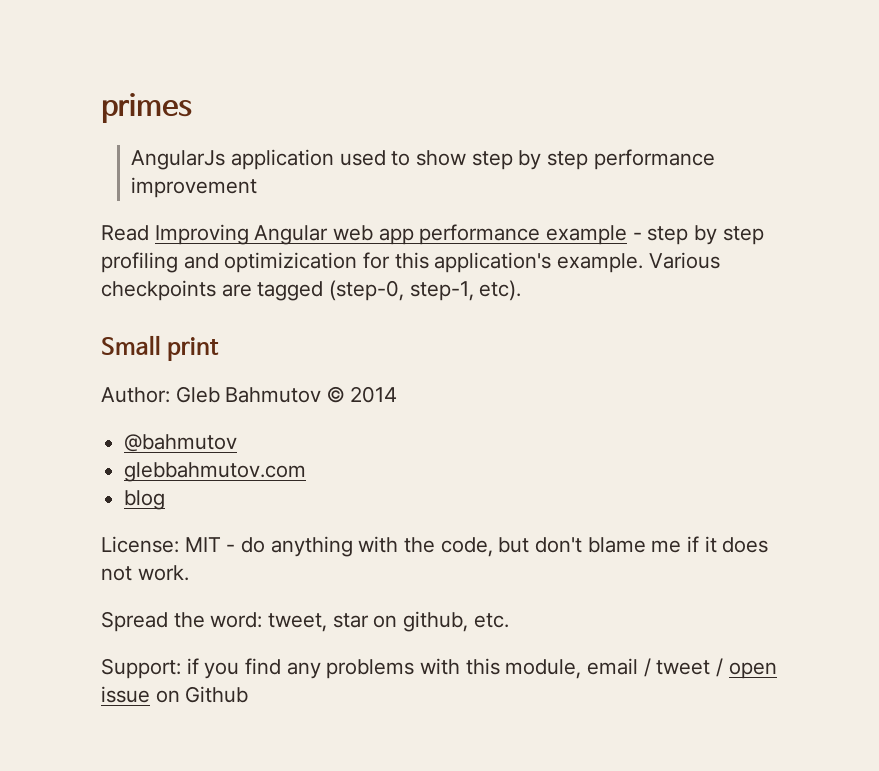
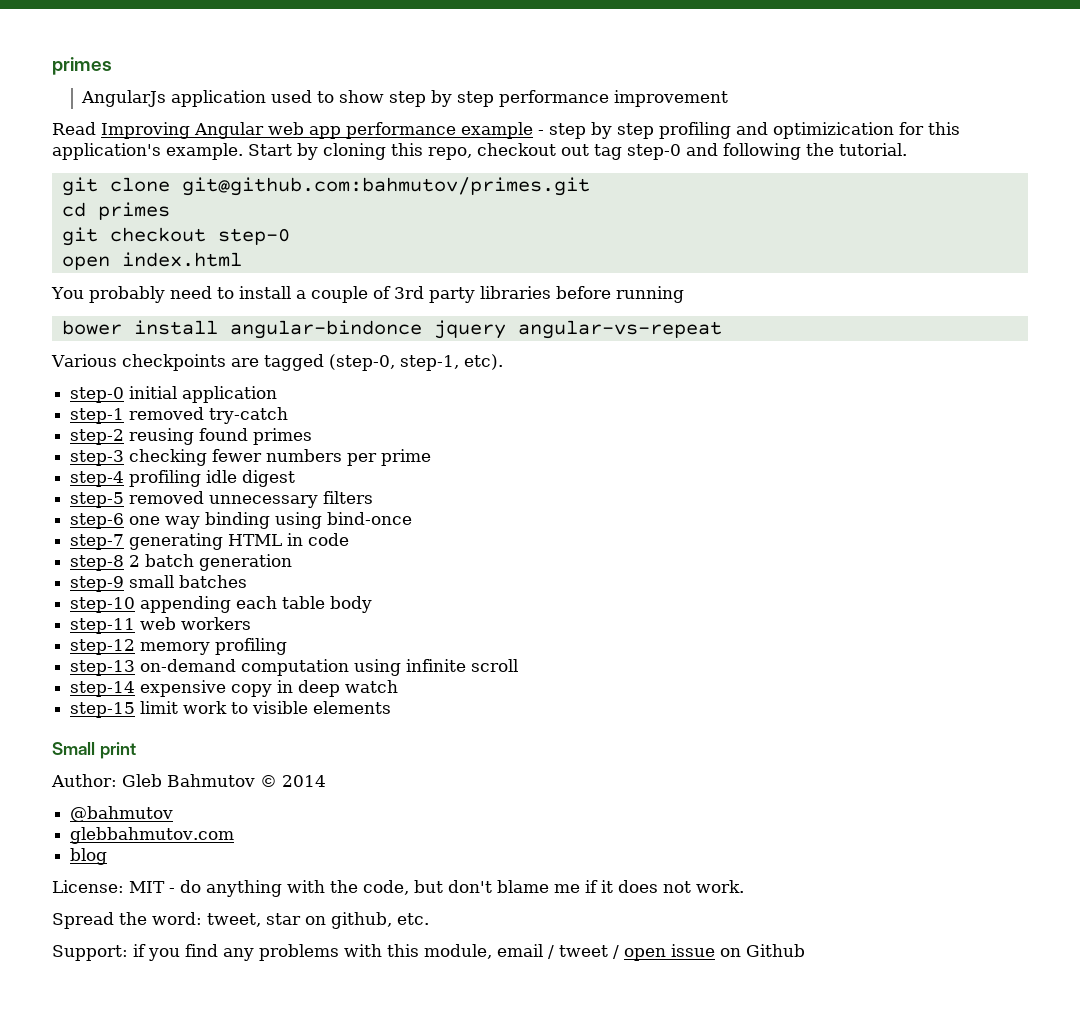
- Read Improving Angular web app performance example - step by step profiling and optimizication for this application's example. Various checkpoints are tagged (step-0, step-1, etc).
+ Read Improving Angular web app performance example - step by step profiling and optimizication for this application's example. Start by cloning this repo, checkout out tag step-0 and following the tutorial.
+ git clone git@github.com:bahmutov/primes.git
+ cd primes
+ git checkout step-0
+ open index.html
+ You probably need to install a couple of 3rd party libraries before running
+ bower install angular-bindonce jquery angular-vs-repeat
+ Various checkpoints are tagged (step-0, step-1, etc).
+ step-0 initial application
+ step-1 removed try-catch
+ step-2 reusing found primes
+ step-3 checking fewer numbers per prime
+ step-4 profiling idle digest
+ step-5 removed unnecessary filters
+ step-6 one way binding using bind-once
+ step-7 generating HTML in code
+ step-8 2 batch generation
+ step-9 small batches
+ step-10 appending each table body
+ step-11 web workers
+ step-12 memory profiling
+ step-13 on-demand computation using infinite scroll
+ step-14 expensive copy in deep watch
+ step-15 limit work to visible elements

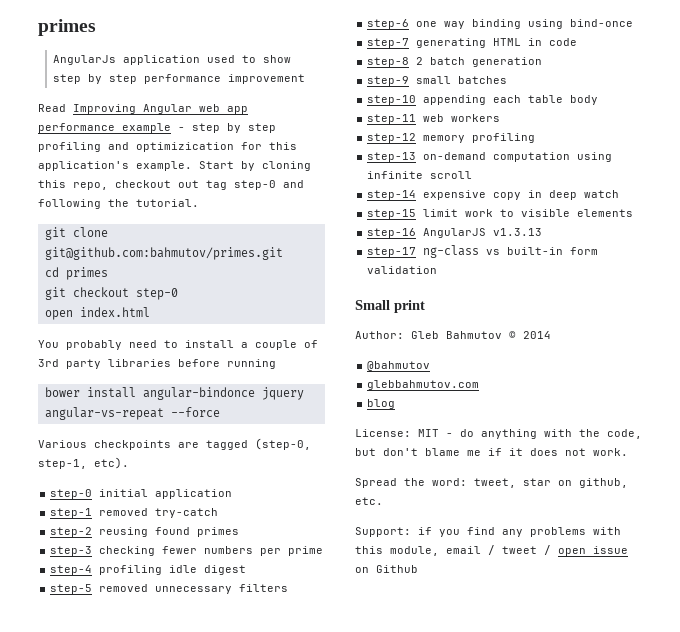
- bower install angular-bindonce jquery angular-vs-repeat
+ bower install angular-bindonce jquery angular-vs-repeat --force
+ step-16 AngularJS v1.3.13
+ step-17 ng-class vs built-in form validation

